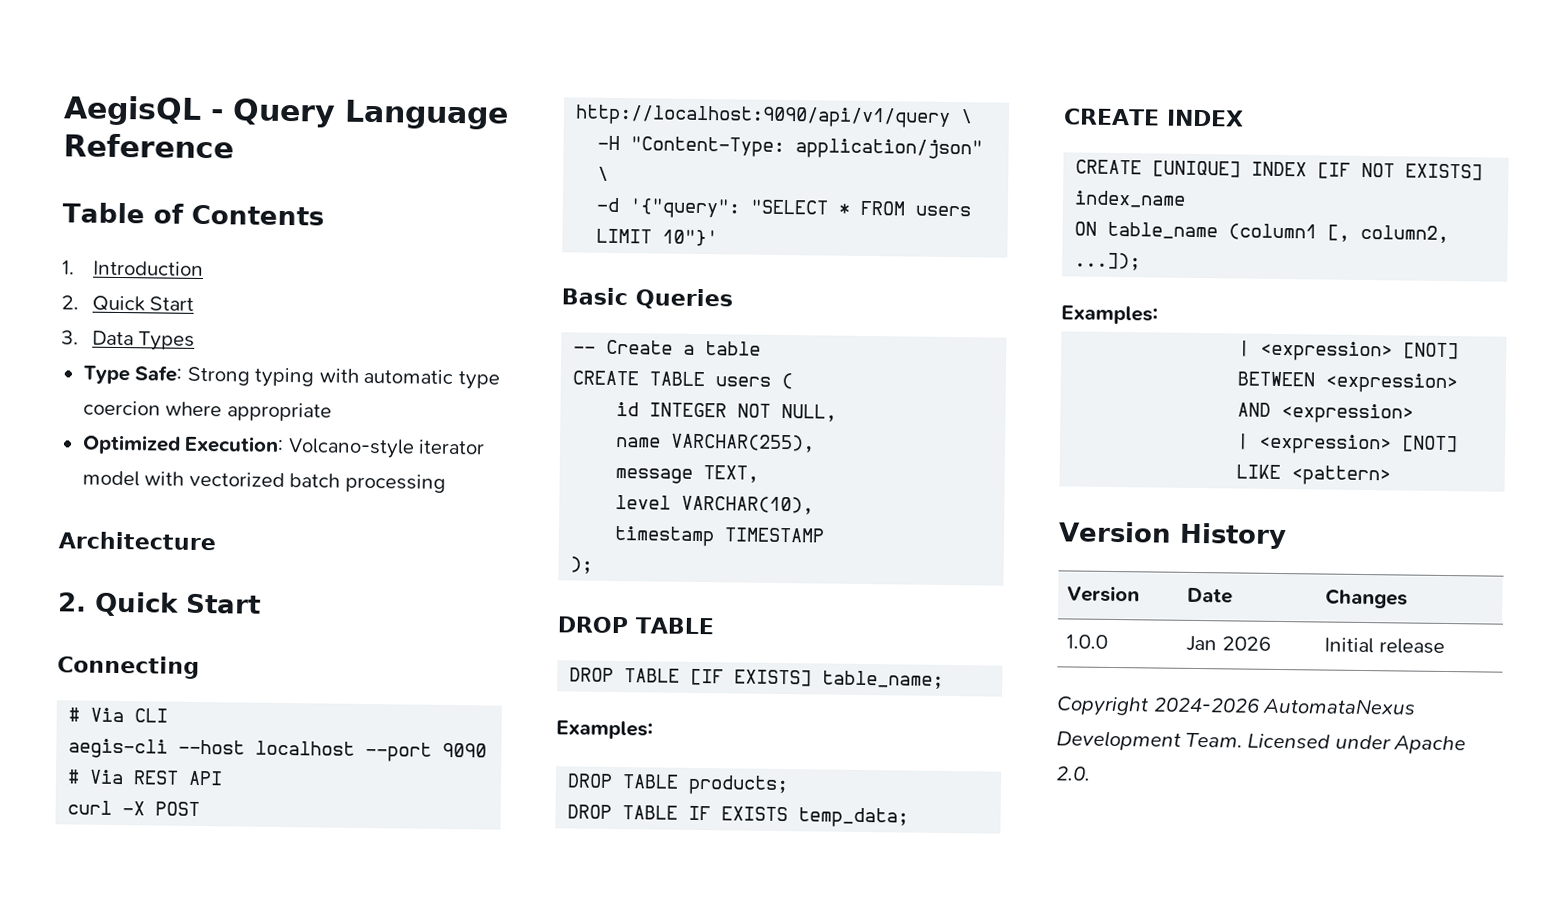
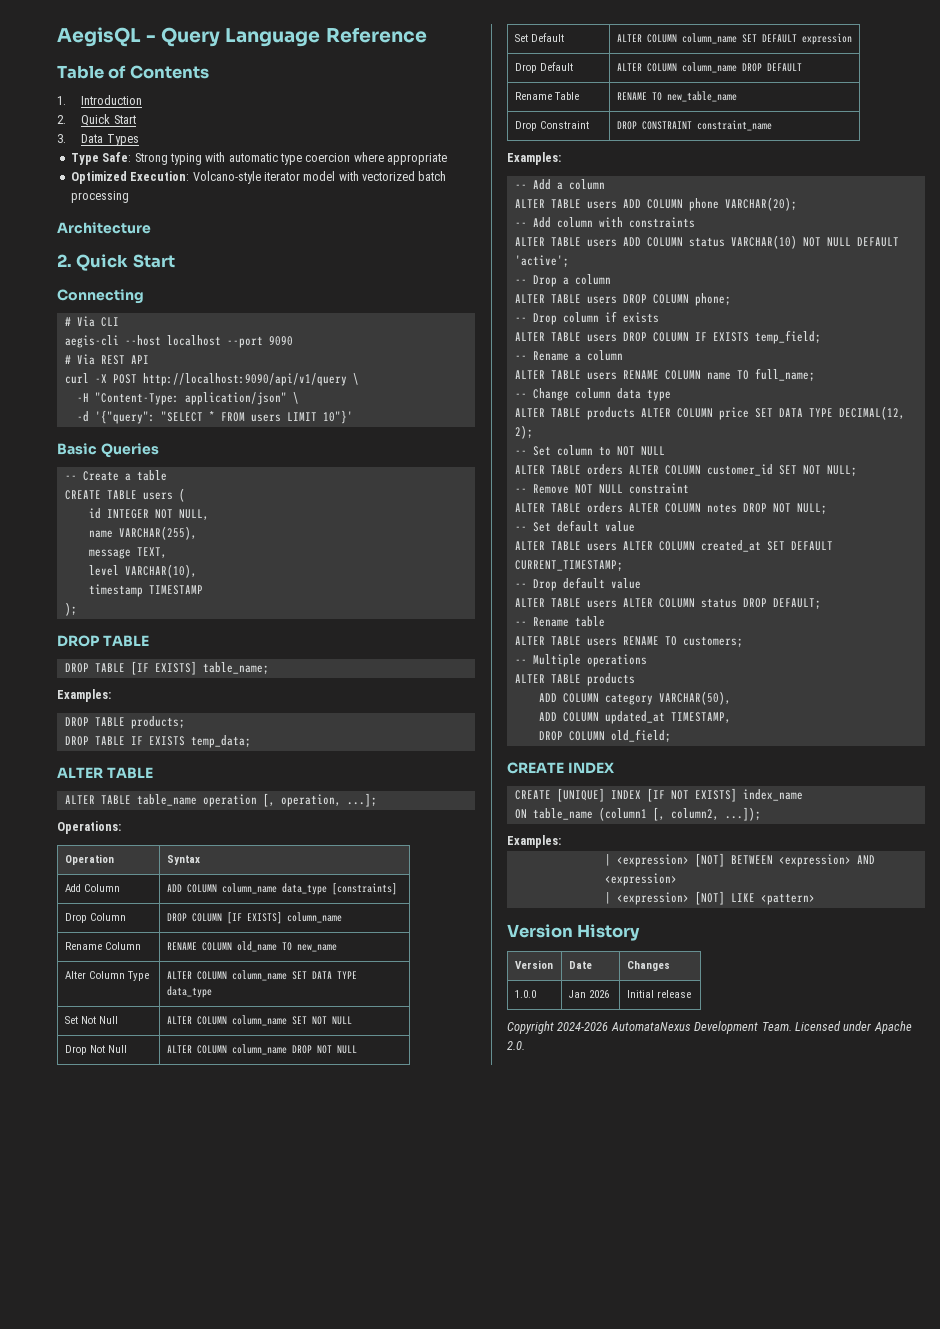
  DROP TABLE IF EXISTS temp_data;
+ ALTER TABLE
+ ALTER TABLE table_name operation [, operation, ...];
+ Operations:
+ Operation | Syntax
+ Add Column | ADD COLUMN column_name data_type [constraints]
+ Drop Column | DROP COLUMN [IF EXISTS] column_name
+ Rename Column | RENAME COLUMN old_name TO new_name
+ Alter Column Type | ALTER COLUMN column_name SET DATA TYPE data_type
+ Set Not Null | ALTER COLUMN column_name SET NOT NULL
+ Drop Not Null | ALTER COLUMN column_name DROP NOT NULL
+ Set Default | ALTER COLUMN column_name SET DEFAULT expression
+ Drop Default | ALTER COLUMN column_name DROP DEFAULT
+ Rename Table | RENAME TO new_table_name
+ Drop Constraint | DROP CONSTRAINT constraint_name
+ Examples:
+ -- Add a column
+ ALTER TABLE users ADD COLUMN phone VARCHAR(20);
+ -- Add column with constraints
+ ALTER TABLE users ADD COLUMN status VARCHAR(10) NOT NULL DEFAULT 'active';
+ -- Drop a column
+ ALTER TABLE users DROP COLUMN phone;
+ -- Drop column if exists
+ ALTER TABLE users DROP COLUMN IF EXISTS temp_field;
+ -- Rename a column
+ ALTER TABLE users RENAME COLUMN name TO full_name;
+ -- Change column data type
+ ALTER TABLE products ALTER COLUMN price SET DATA TYPE DECIMAL(12, 2);
+ -- Set column to NOT NULL
+ ALTER TABLE orders ALTER COLUMN customer_id SET NOT NULL;
+ -- Remove NOT NULL constraint
+ ALTER TABLE orders ALTER COLUMN notes DROP NOT NULL;
+ -- Set default value
+ ALTER TABLE users ALTER COLUMN created_at SET DEFAULT CURRENT_TIMESTAMP;
+ -- Drop default value
+ ALTER TABLE users ALTER COLUMN status DROP DEFAULT;
+ -- Rename table
+ ALTER TABLE users RENAME TO customers;
+ -- Multiple operations
+ ALTER TABLE products
+ ADD COLUMN category VARCHAR(50),
+ ADD COLUMN updated_at TIMESTAMP,
+ DROP COLUMN old_field;

